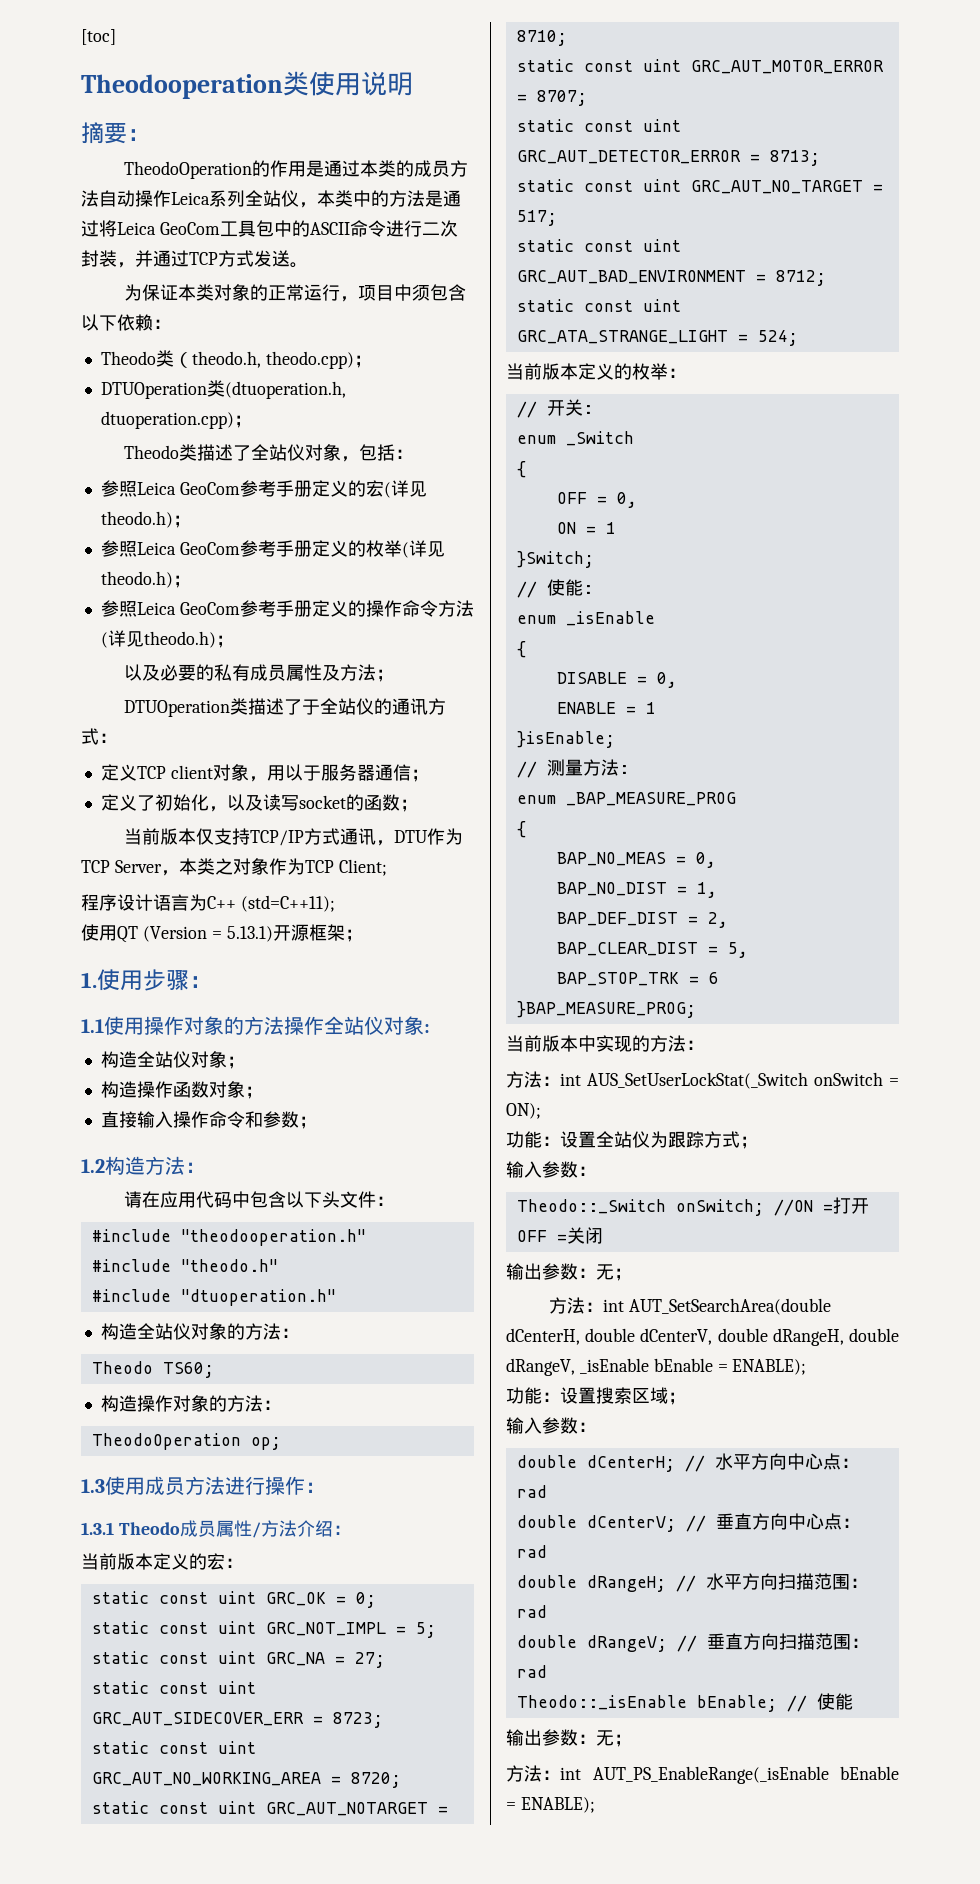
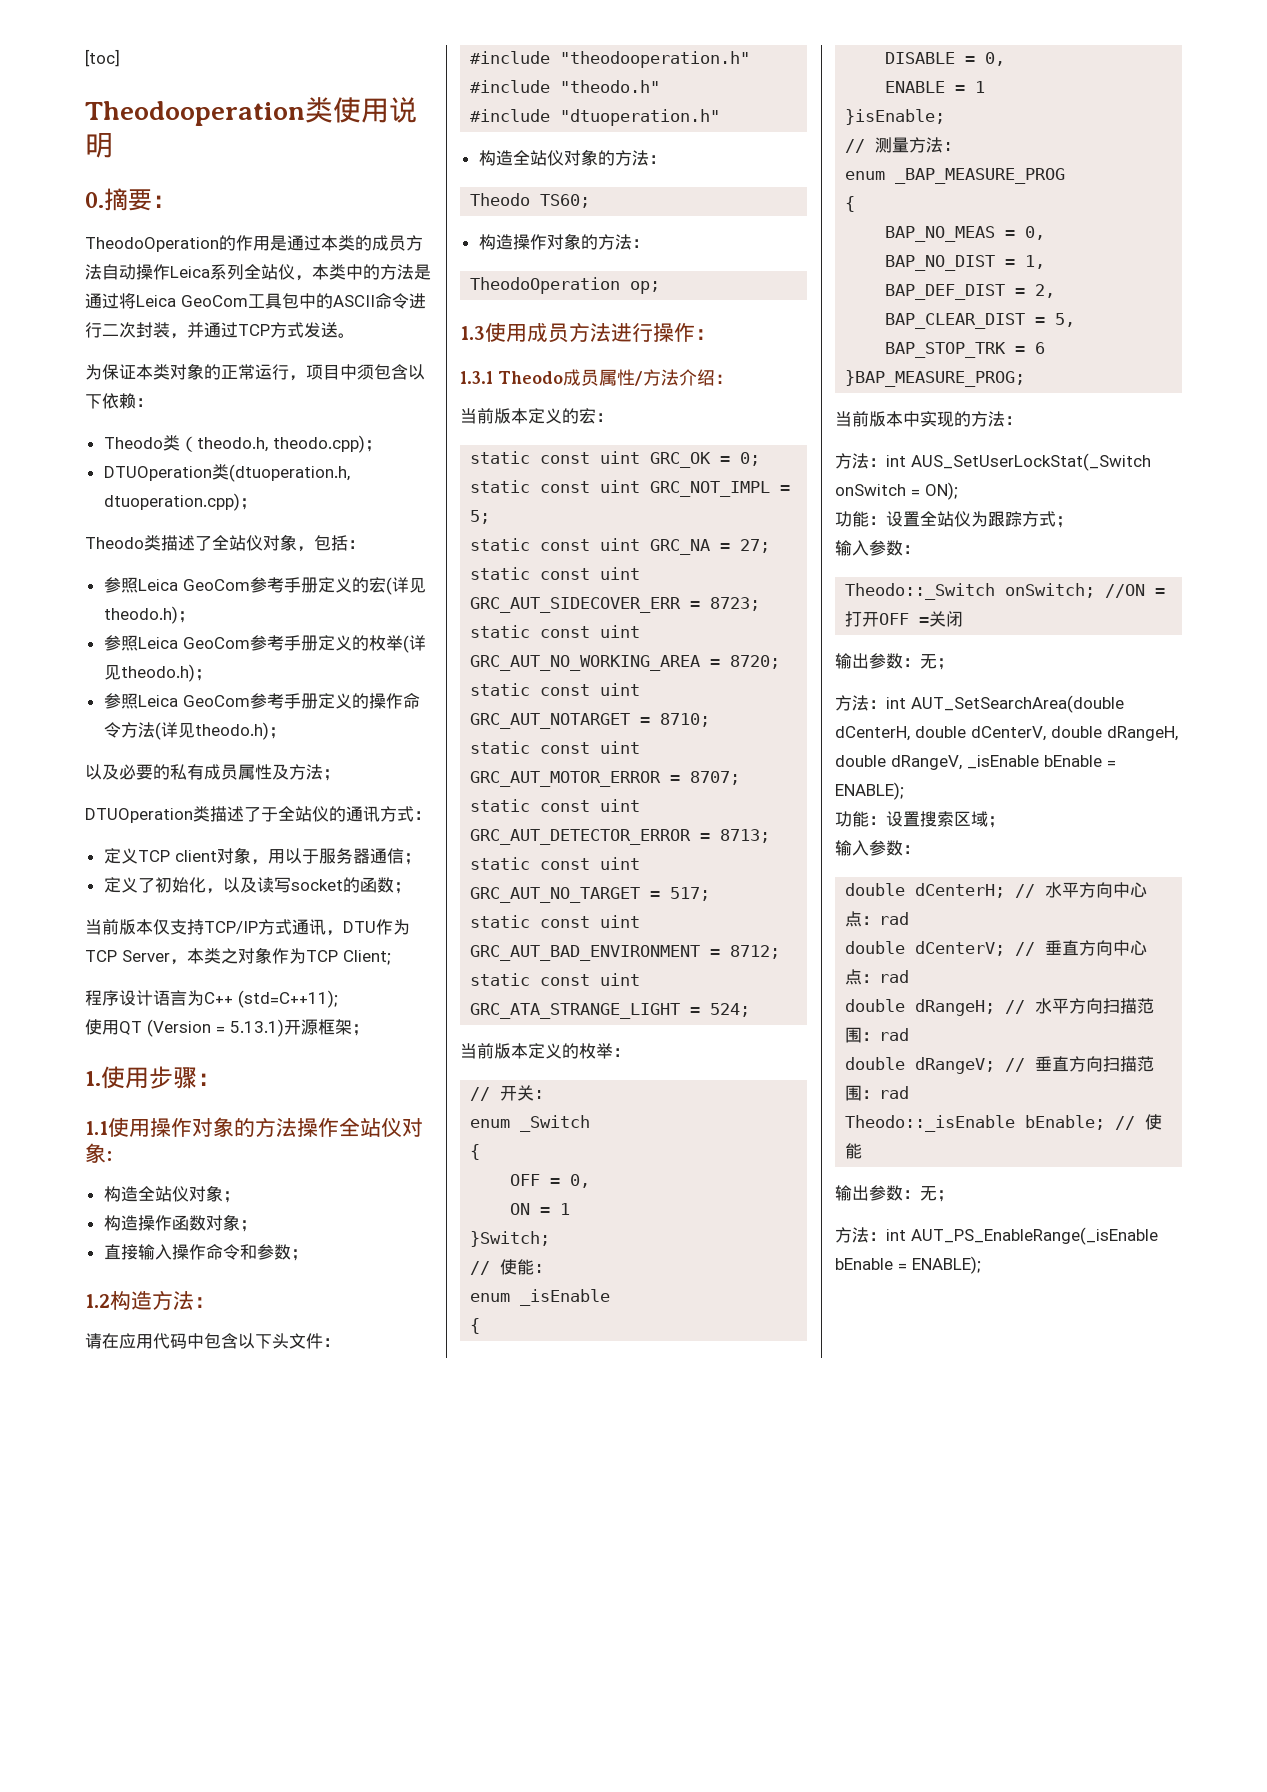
- 摘要：
+ 0.摘要：

